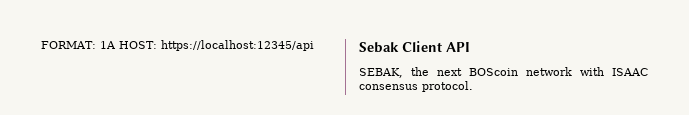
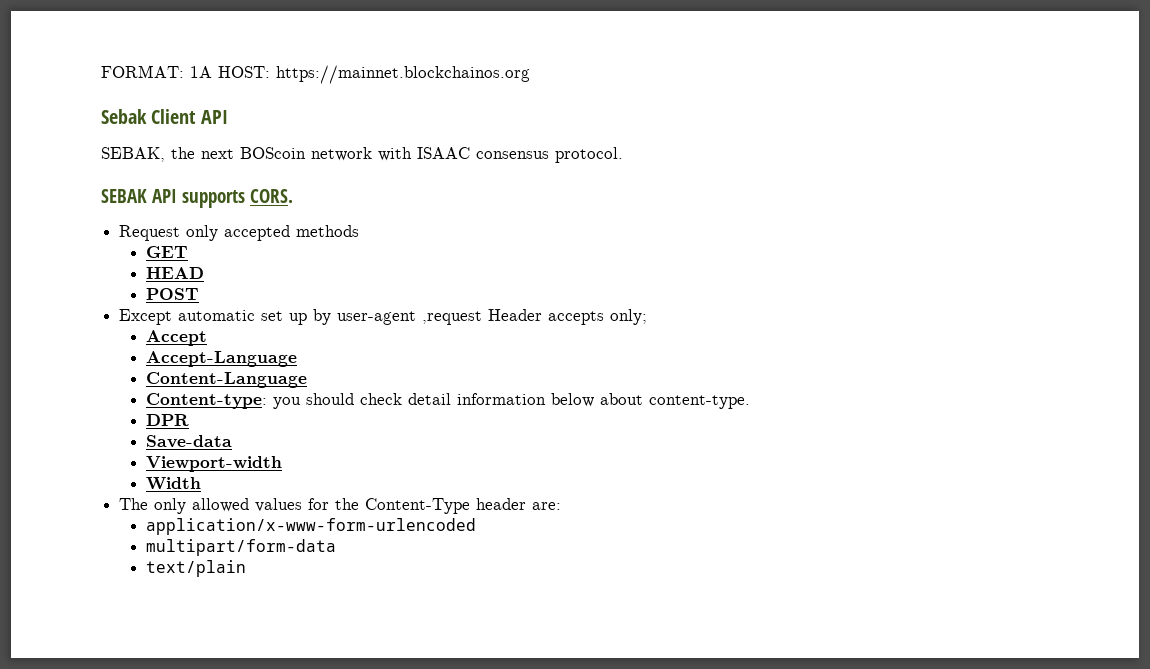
- FORMAT: 1A HOST: https://localhost:12345/api
+ FORMAT: 1A HOST: https://mainnet.blockchainos.org
+ SEBAK API supports CORS.
+ Request only accepted methods
+ GET
+ HEAD
+ POST
+ Except automatic set up by user-agent ,request Header accepts only;
+ Accept
+ Accept-Language
+ Content-Language
+ Content-type: you should check detail information below about content-type.
+ DPR
+ Save-data
+ Viewport-width
+ Width
+ The only allowed values for the Content-Type header are:
+ application/x-www-form-urlencoded
+ multipart/form-data
+ text/plain

